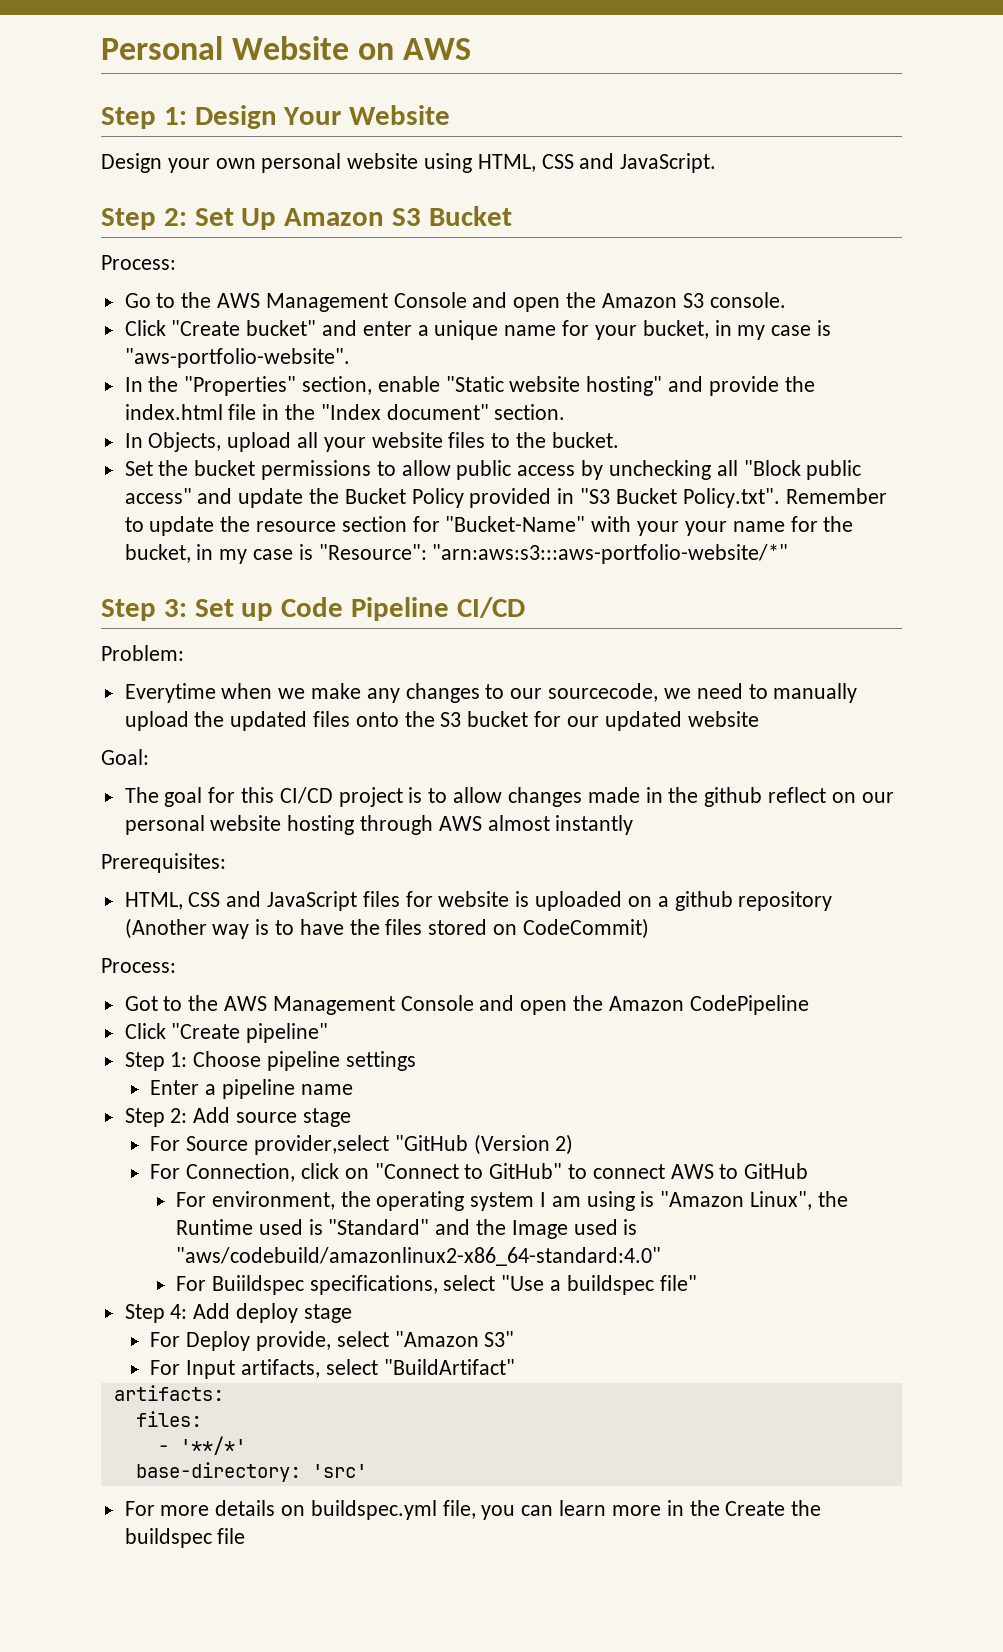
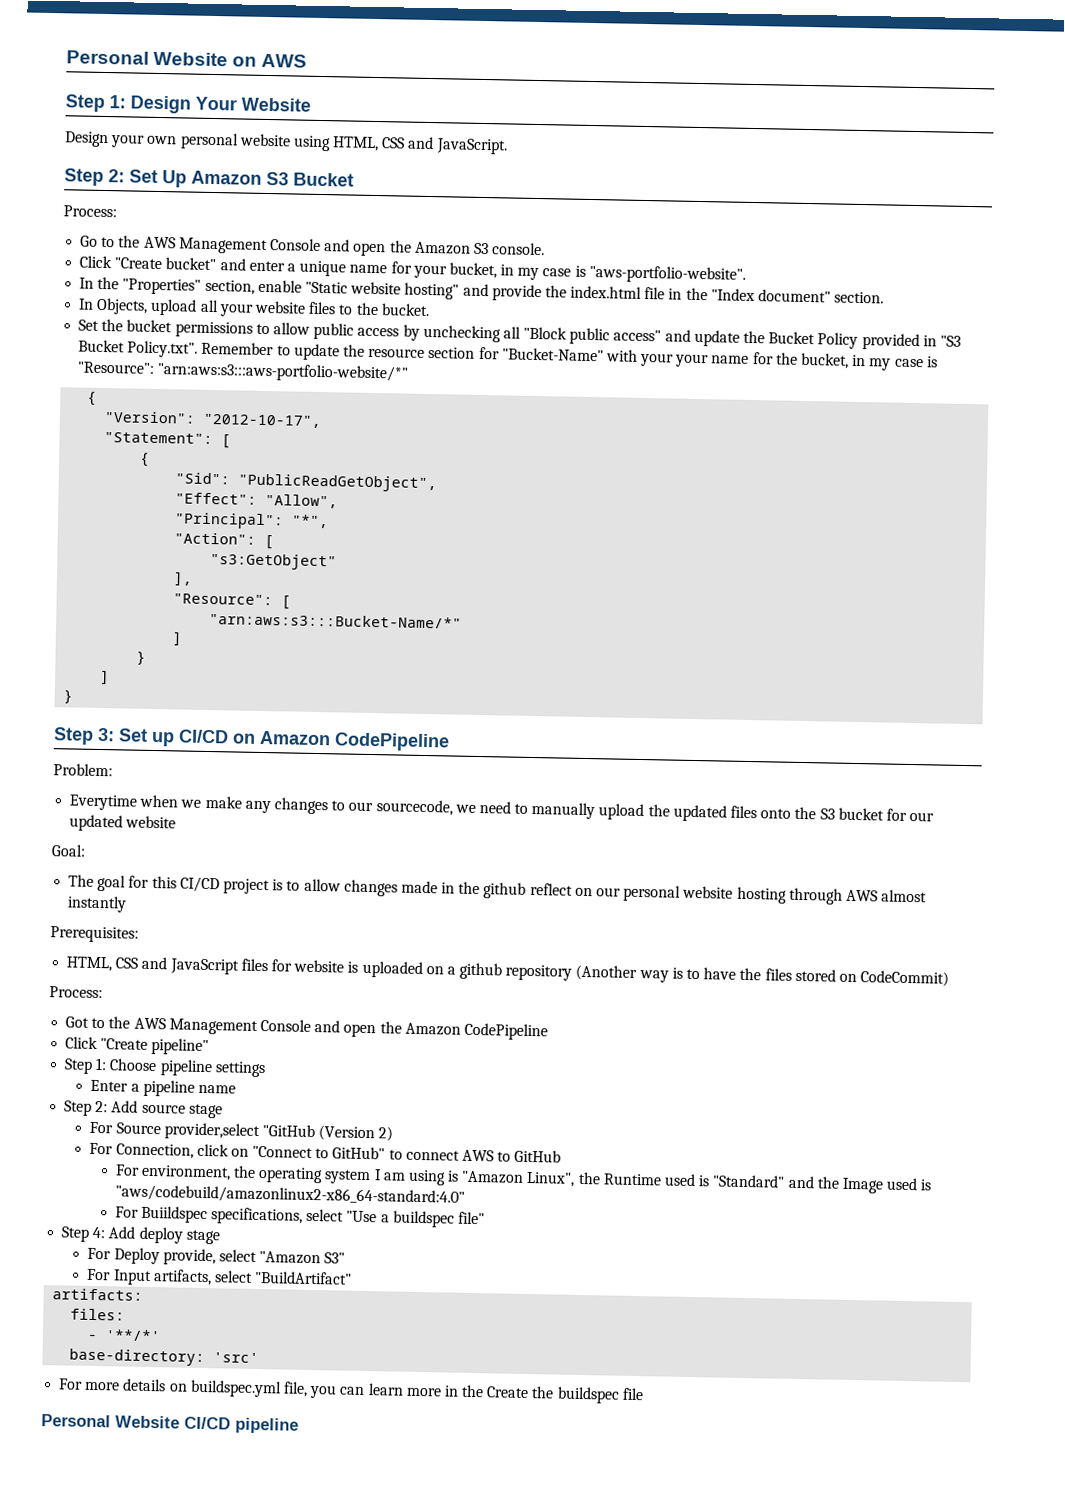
  Set the bucket permissions to allow public access by unchecking all "Block public access" and update the Bucket Policy provided in "S3 Bucket Policy.txt". Remember to update the resource section for "Bucket-Name" with your your name for the bucket, in my case is "Resource": "arn:aws:s3:::aws-portfolio-website/*"
+ {
+ "Version": "2012-10-17",
+ "Statement": [
+ {
+ "Sid": "PublicReadGetObject",
+ "Effect": "Allow",
+ "Principal": "*",
+ "Action": [
+ "s3:GetObject"
+ ],
+ "Resource": [
+ "arn:aws:s3:::Bucket-Name/*"
+ ]
+ }
+ ]
+ }
- Step 3: Set up Code Pipeline CI/CD
+ Step 3: Set up CI/CD on Amazon CodePipeline
+ Personal Website CI/CD pipeline

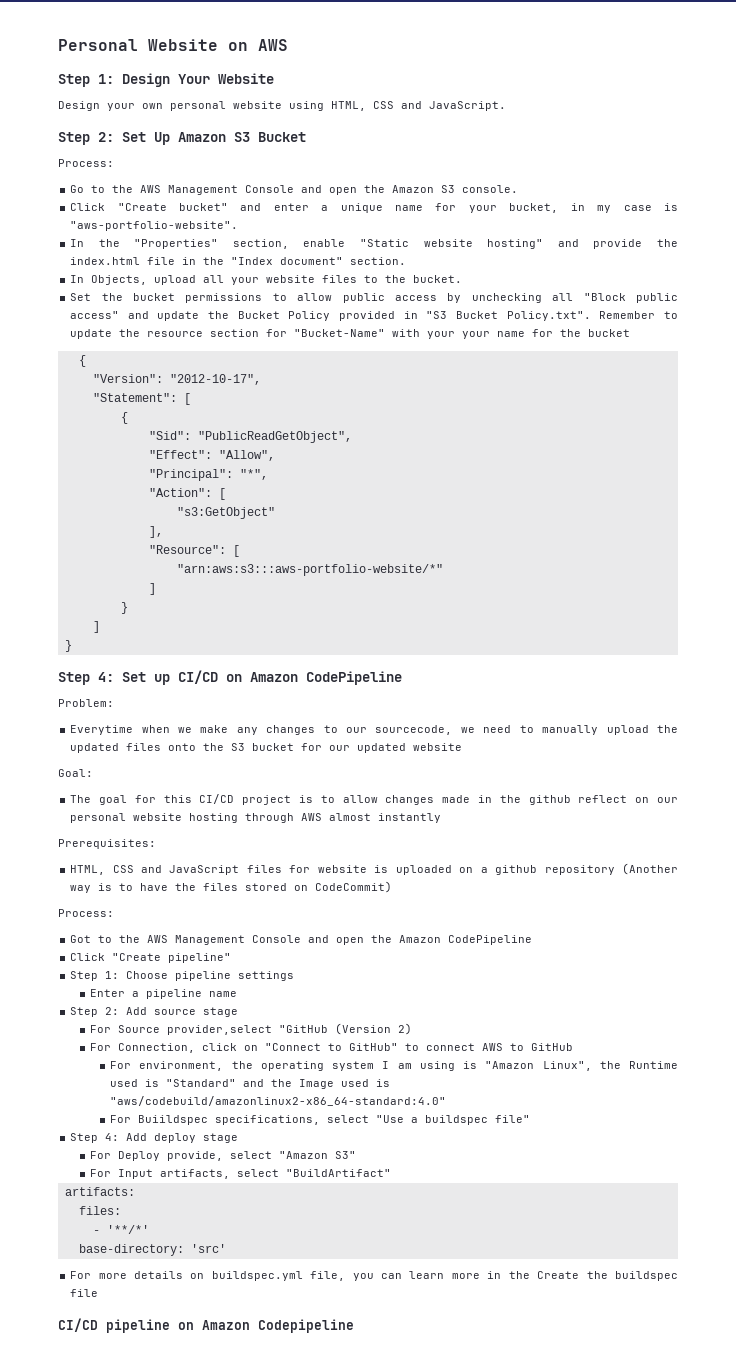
- Set the bucket permissions to allow public access by unchecking all "Block public access" and update the Bucket Policy provided in "S3 Bucket Policy.txt". Remember to update the resource section for "Bucket-Name" with your your name for the bucket, in my case is "Resource": "arn:aws:s3:::aws-portfolio-website/*"
+ Set the bucket permissions to allow public access by unchecking all "Block public access" and update the Bucket Policy provided in "S3 Bucket Policy.txt". Remember to update the resource section for "Bucket-Name" with your your name for the bucket
- "arn:aws:s3:::Bucket-Name/*"
+ "arn:aws:s3:::aws-portfolio-website/*"
- Step 3: Set up CI/CD on Amazon CodePipeline
+ Step 4: Set up CI/CD on Amazon CodePipeline
- Personal Website CI/CD pipeline
+ CI/CD pipeline on Amazon Codepipeline

